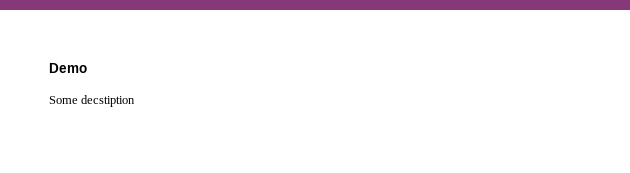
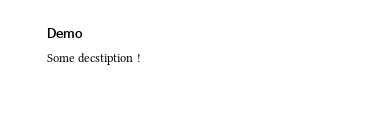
- Some decstiption
+ Some decstiption !

